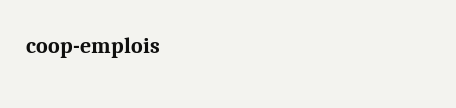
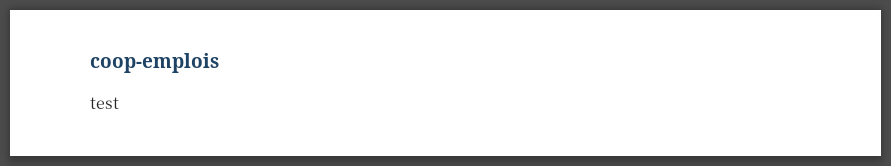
+ test

